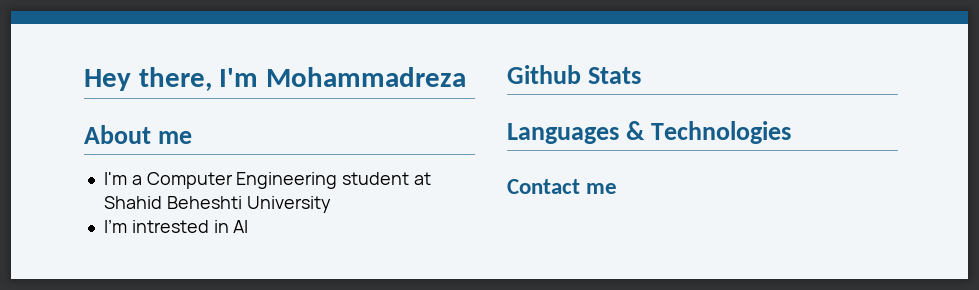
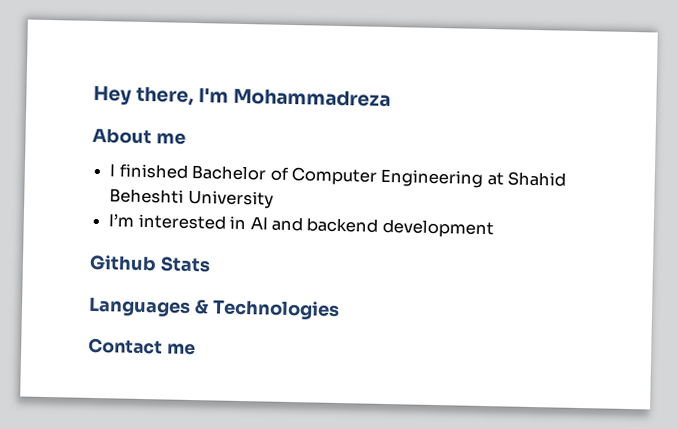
- I'm a Computer Engineering student at Shahid Beheshti University
+ I finished Bachelor of Computer Engineering at Shahid Beheshti University
- I’m intrested in AI
+ I’m interested in AI and backend development

